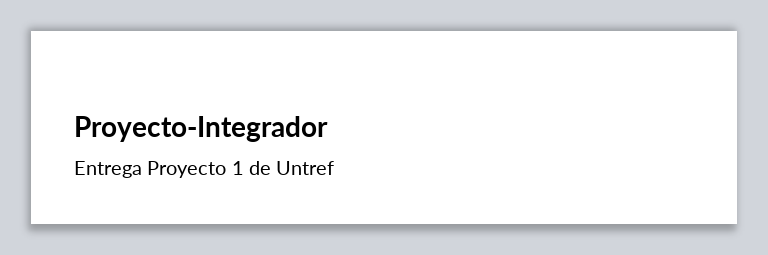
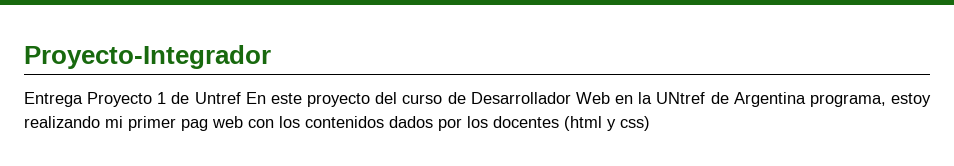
- Entrega Proyecto 1 de Untref
+ Entrega Proyecto 1 de Untref En este proyecto del curso de Desarrollador Web en la UNtref de Argentina programa, estoy realizando mi primer pag web con los contenidos dados por los docentes (html y css)

